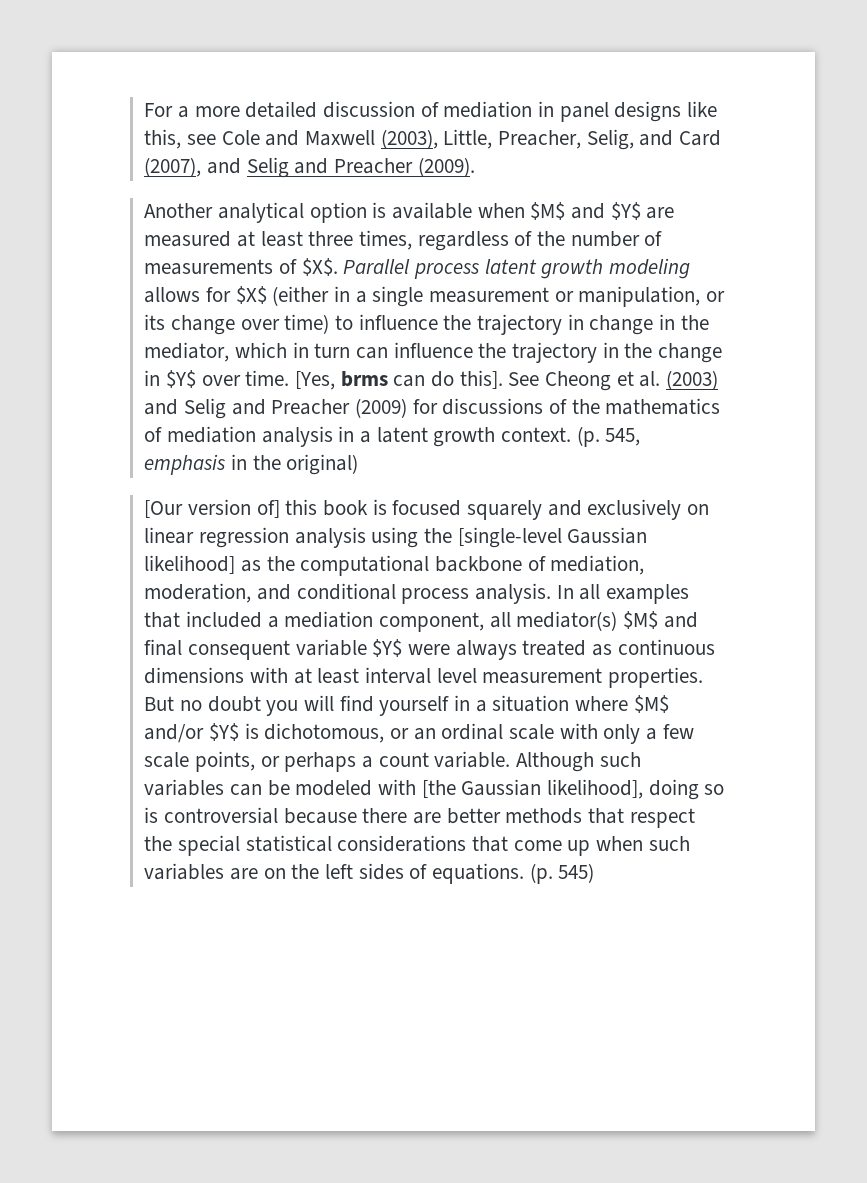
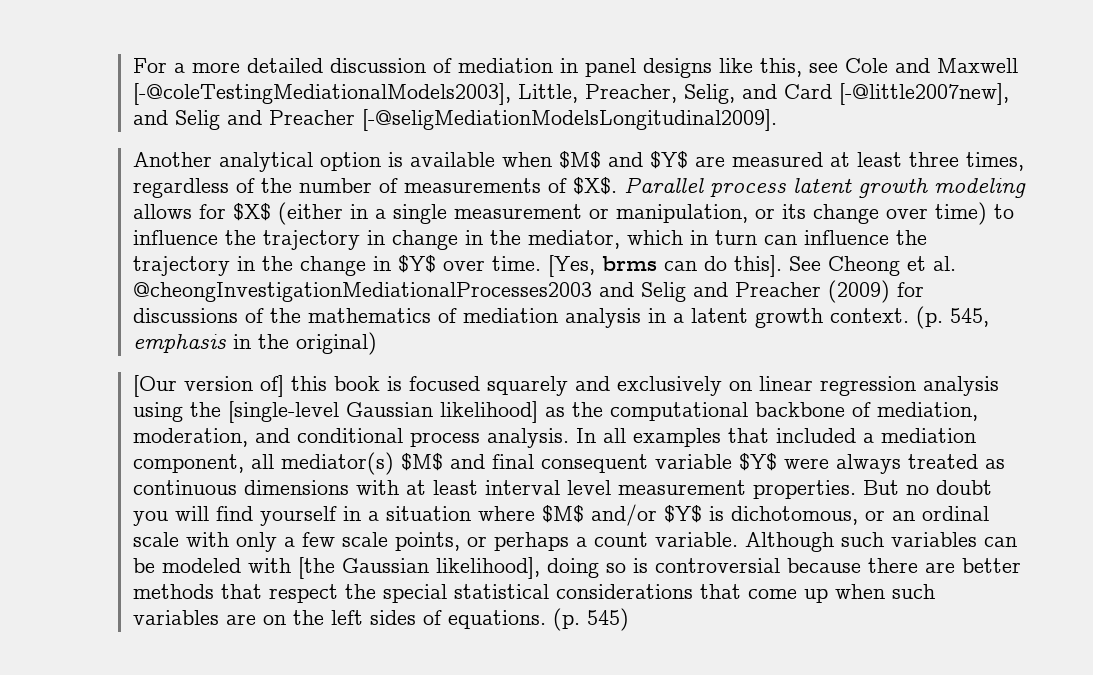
- For a more detailed discussion of mediation in panel designs like this, see Cole and Maxwell (2003), Little, Preacher, Selig, and Card (2007), and Selig and Preacher (2009).
+ For a more detailed discussion of mediation in panel designs like this, see Cole and Maxwell [-@coleTestingMediationalModels2003], Little, Preacher, Selig, and Card [-@little2007new], and Selig and Preacher [-@seligMediationModelsLongitudinal2009].
- See Cheong et al. (2003) and Selig and Preacher (2009) for discussions of the mathematics of mediation analysis in a latent growth context.
+ See Cheong et al. @cheongInvestigationMediationalProcesses2003 and Selig and Preacher (2009) for discussions of the mathematics of mediation analysis in a latent growth context.

